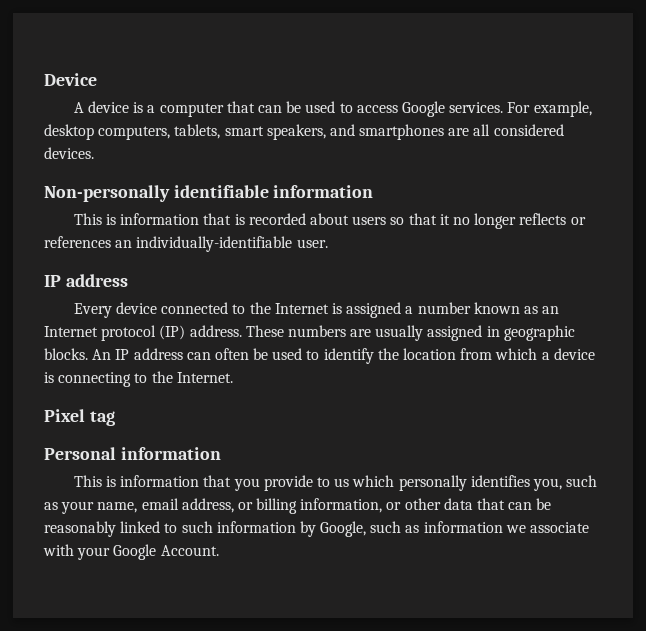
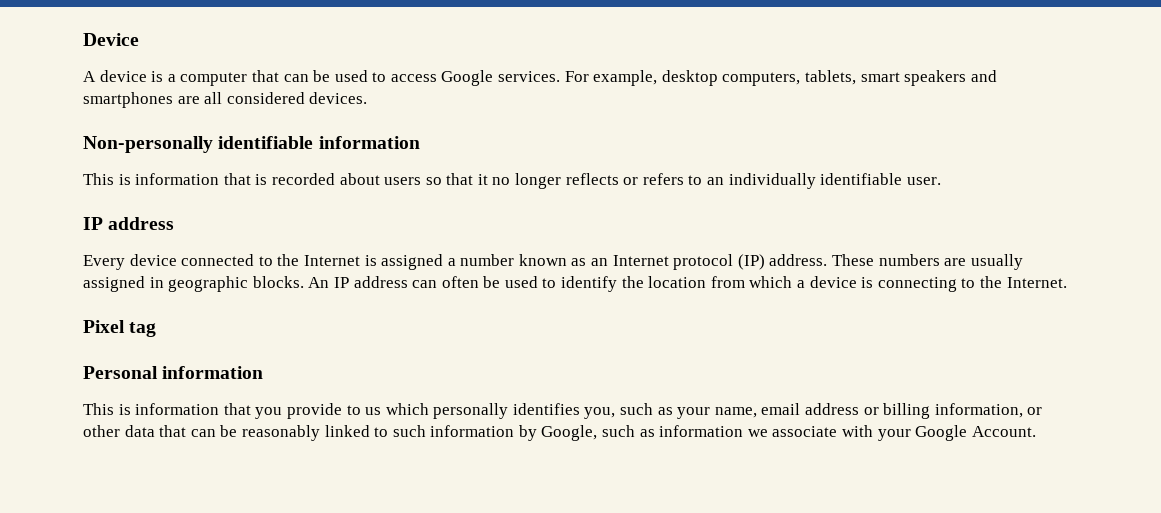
- For example, desktop computers, tablets, smart speakers, and smartphones are all considered devices.
+ For example, desktop computers, tablets, smart speakers and smartphones are all considered devices.
- This is information that is recorded about users so that it no longer reflects or references an individually-identifiable user.
+ This is information that is recorded about users so that it no longer reflects or refers to an individually identifiable user.
- This is information that you provide to us which personally identifies you, such as your name, email address, or billing information, or other data that can be reasonably linked to such information by Google, such as information we associate with your Google Account.
+ This is information that you provide to us which personally identifies you, such as your name, email address or billing information, or other data that can be reasonably linked to such information by Google, such as information we associate with your Google Account.

